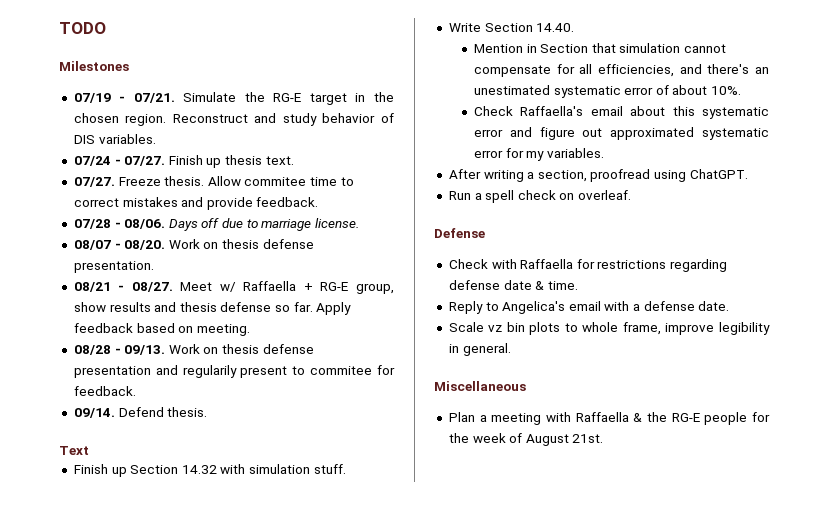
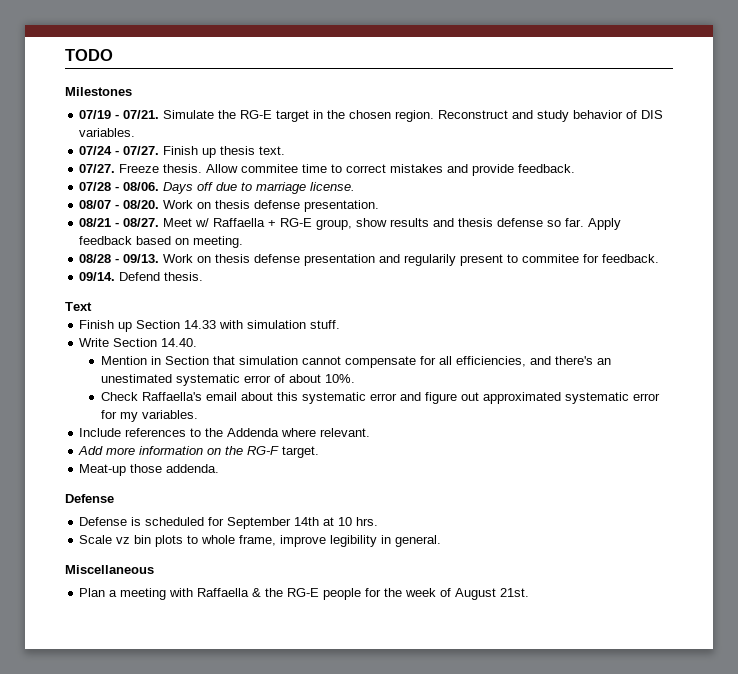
- Finish up Section 14.32 with simulation stuff.
+ Finish up Section 14.33 with simulation stuff.
- After writing a section, proofread using ChatGPT.
- Run a spell check on overleaf.
+ Include references to the Addenda where relevant.
+ Add more information on the RG-F target.
+ Meat-up those addenda.
  Defense
- Check with Raffaella for restrictions regarding defense date & time.
- Reply to Angelica's email with a defense date.
+ Defense is scheduled for September 14th at 10 hrs.

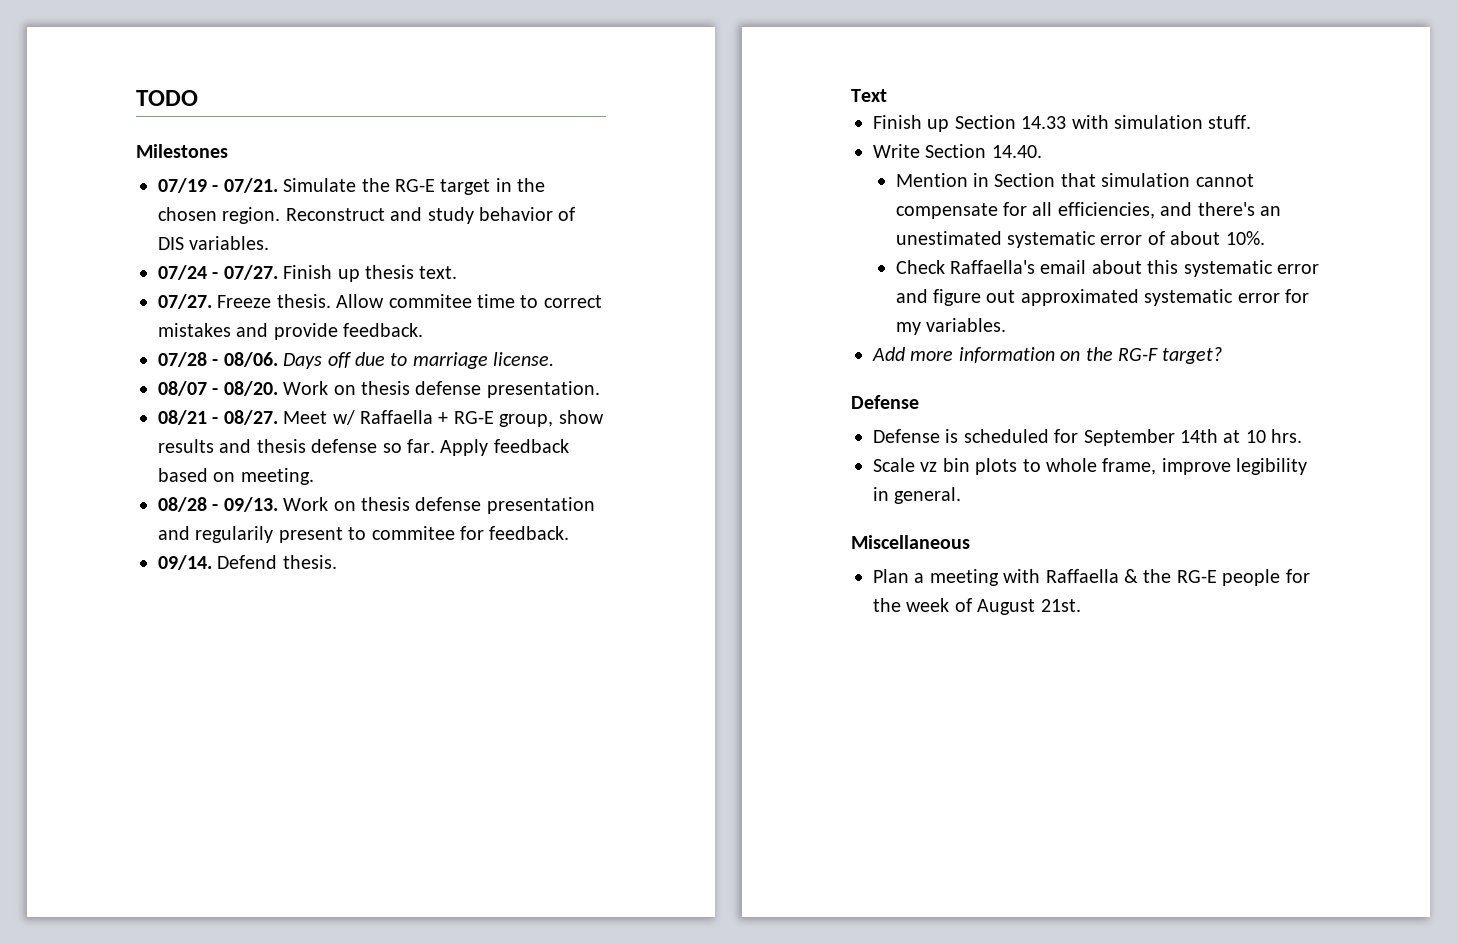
- Include references to the Addenda where relevant.
- Add more information on the RG-F target.
- Meat-up those addenda.
+ Add more information on the RG-F target?

